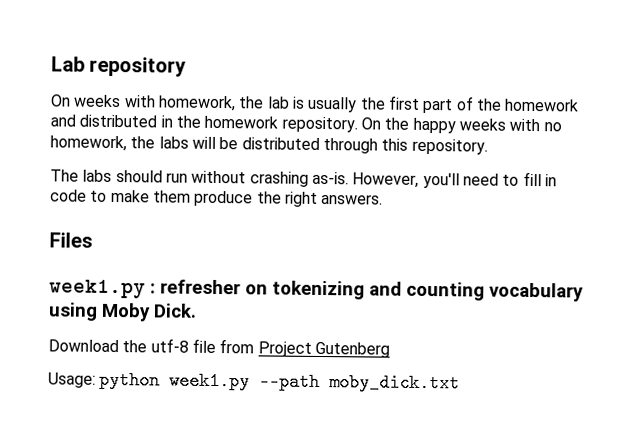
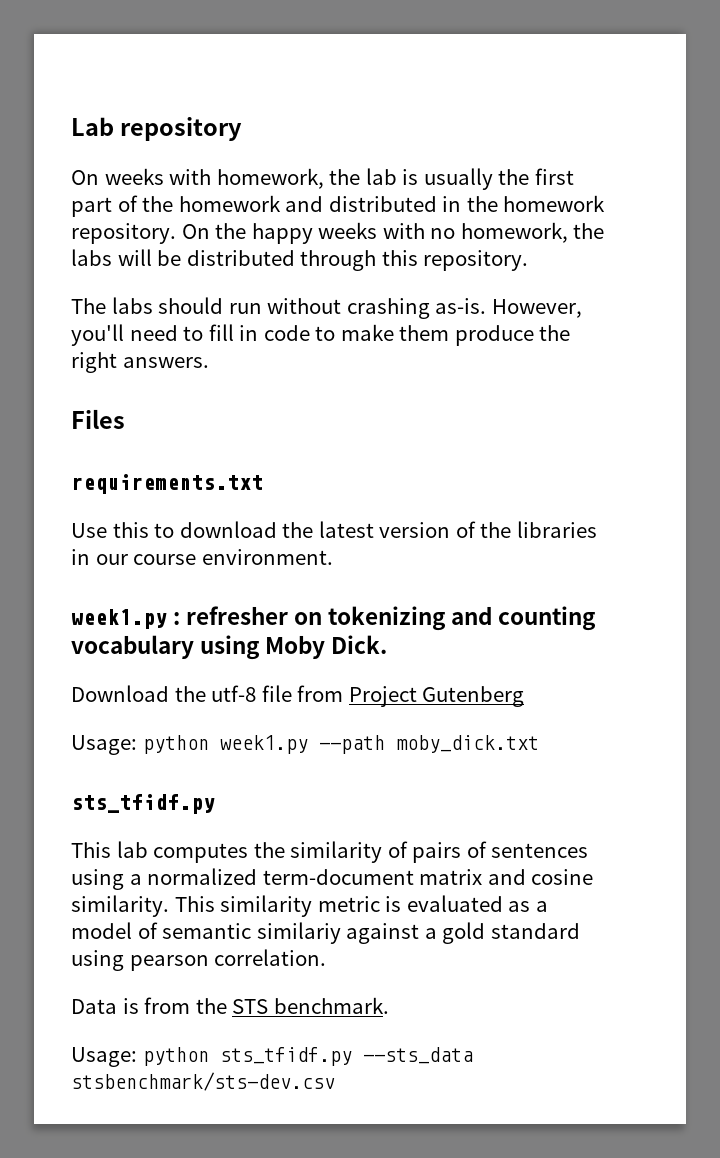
+ requirements.txt
+ Use this to download the latest version of the libraries in our course environment.
  Usage: python week1.py --path moby_dick.txt
+ sts_tfidf.py
+ This lab computes the similarity of pairs of sentences using a normalized term-document matrix and cosine similarity. This similarity metric is evaluated as a model of semantic similariy against a gold standard using pearson correlation.
+ Data is from the STS benchmark.
+ Usage: python sts_tfidf.py --sts_data stsbenchmark/sts-dev.csv

